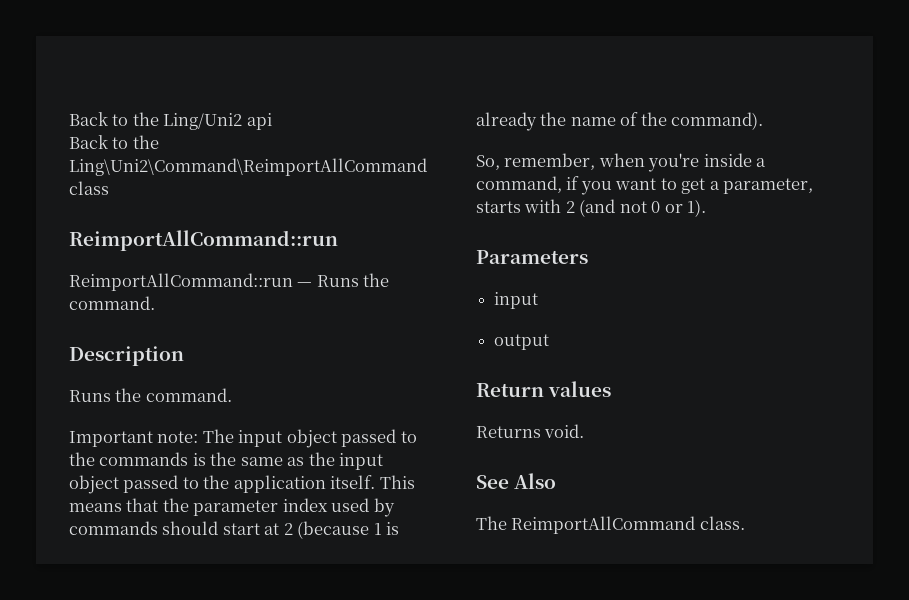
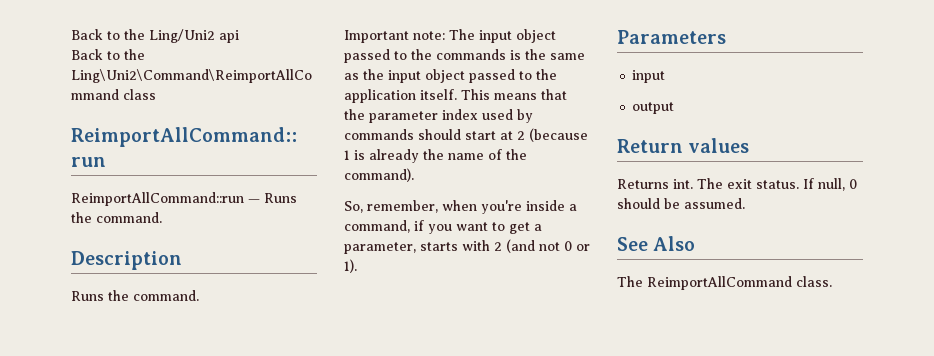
- Returns void.
+ Returns int. The exit status. If null, 0 should be assumed.

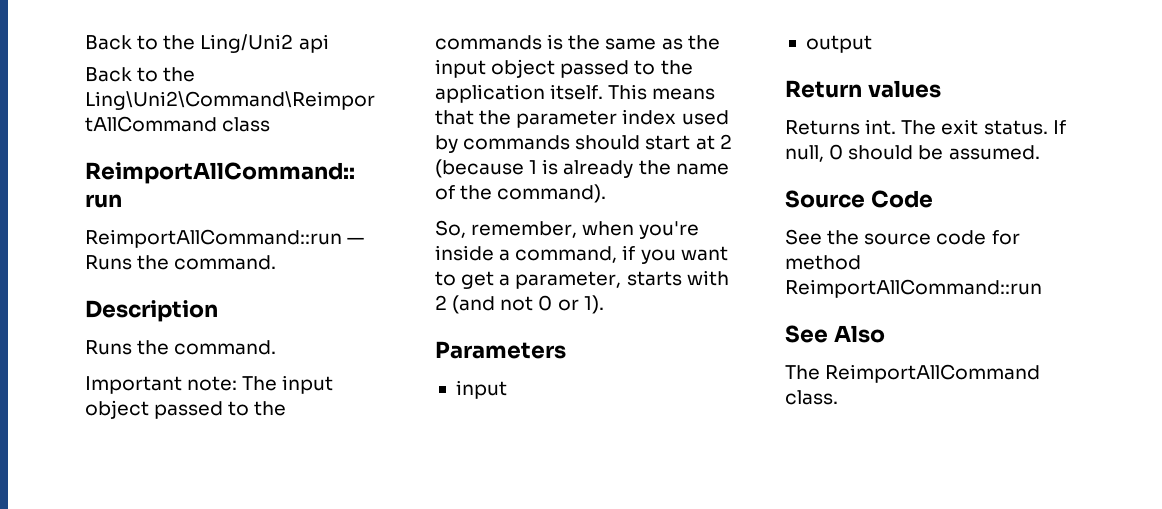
+ Source Code
+ See the source code for method ReimportAllCommand::run

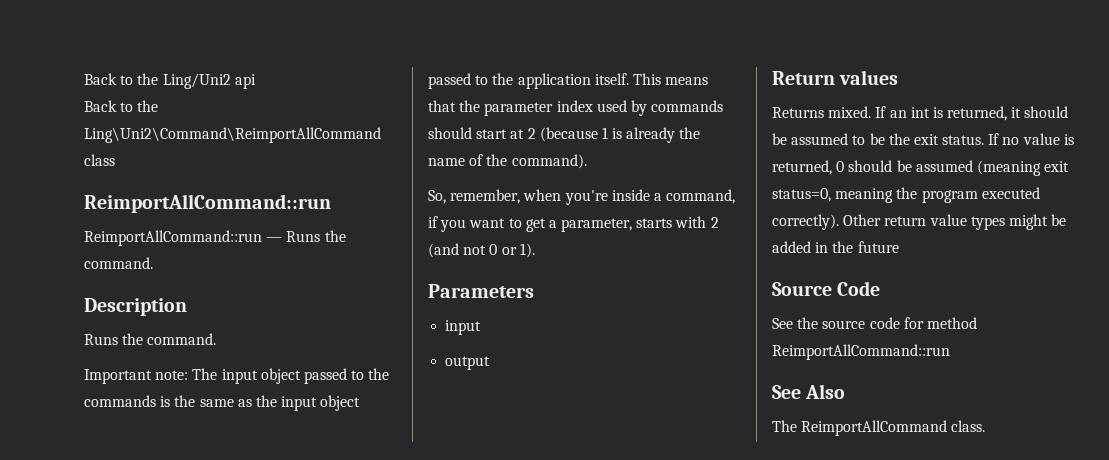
- Returns int. The exit status. If null, 0 should be assumed.
+ Returns mixed. If an int is returned, it should be assumed to be the exit status. If no value is returned, 0 should be assumed (meaning exit status=0, meaning the program executed correctly). Other return value types might be added in the future

